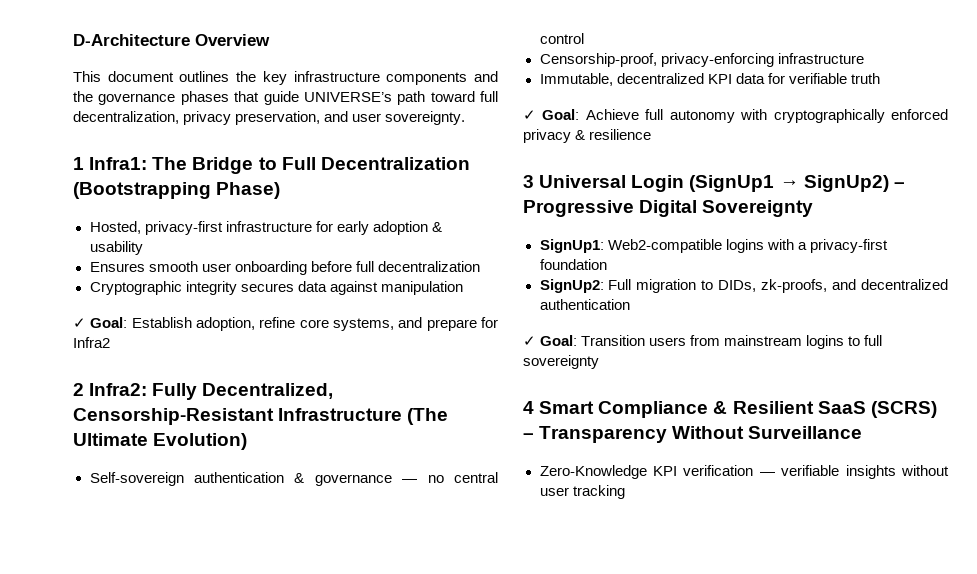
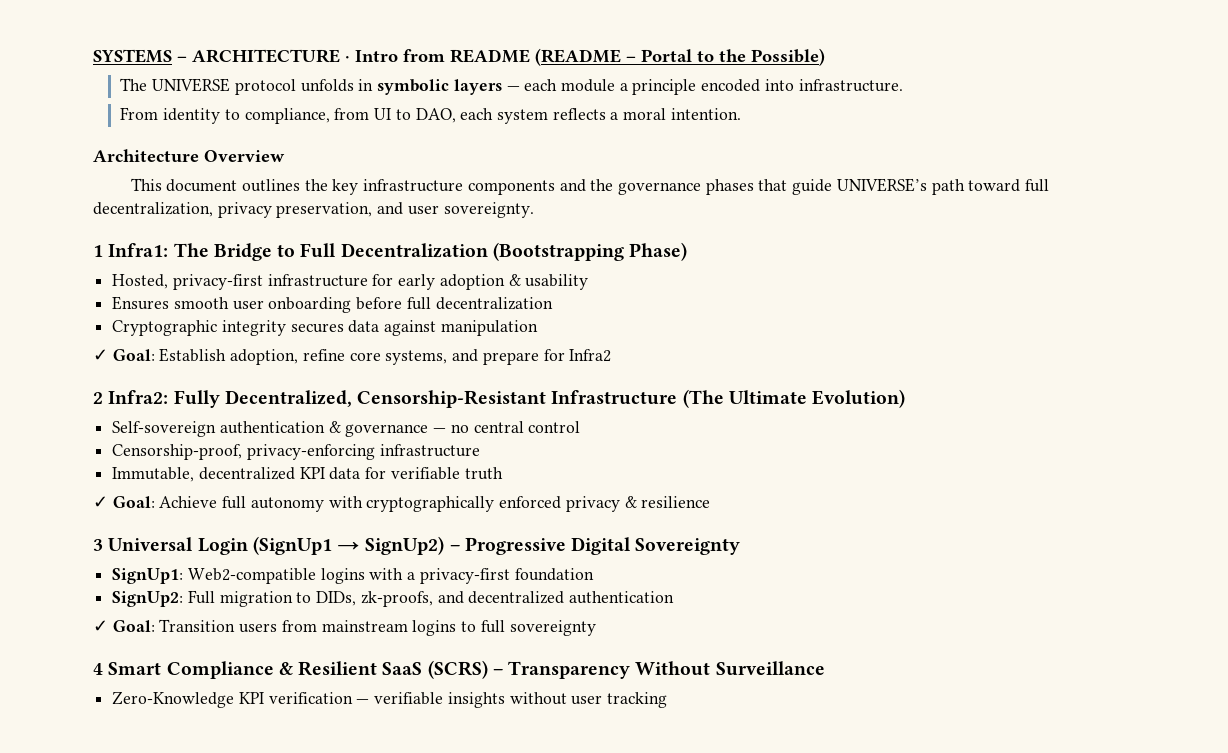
- D-Architecture Overview
+ SYSTEMS – ARCHITECTURE · Intro from README (README – Portal to the Possible)
+ The UNIVERSE protocol unfolds in symbolic layers — each module a principle encoded into infrastructure.
+ From identity to compliance, from UI to DAO, each system reflects a moral intention.
+ Architecture Overview

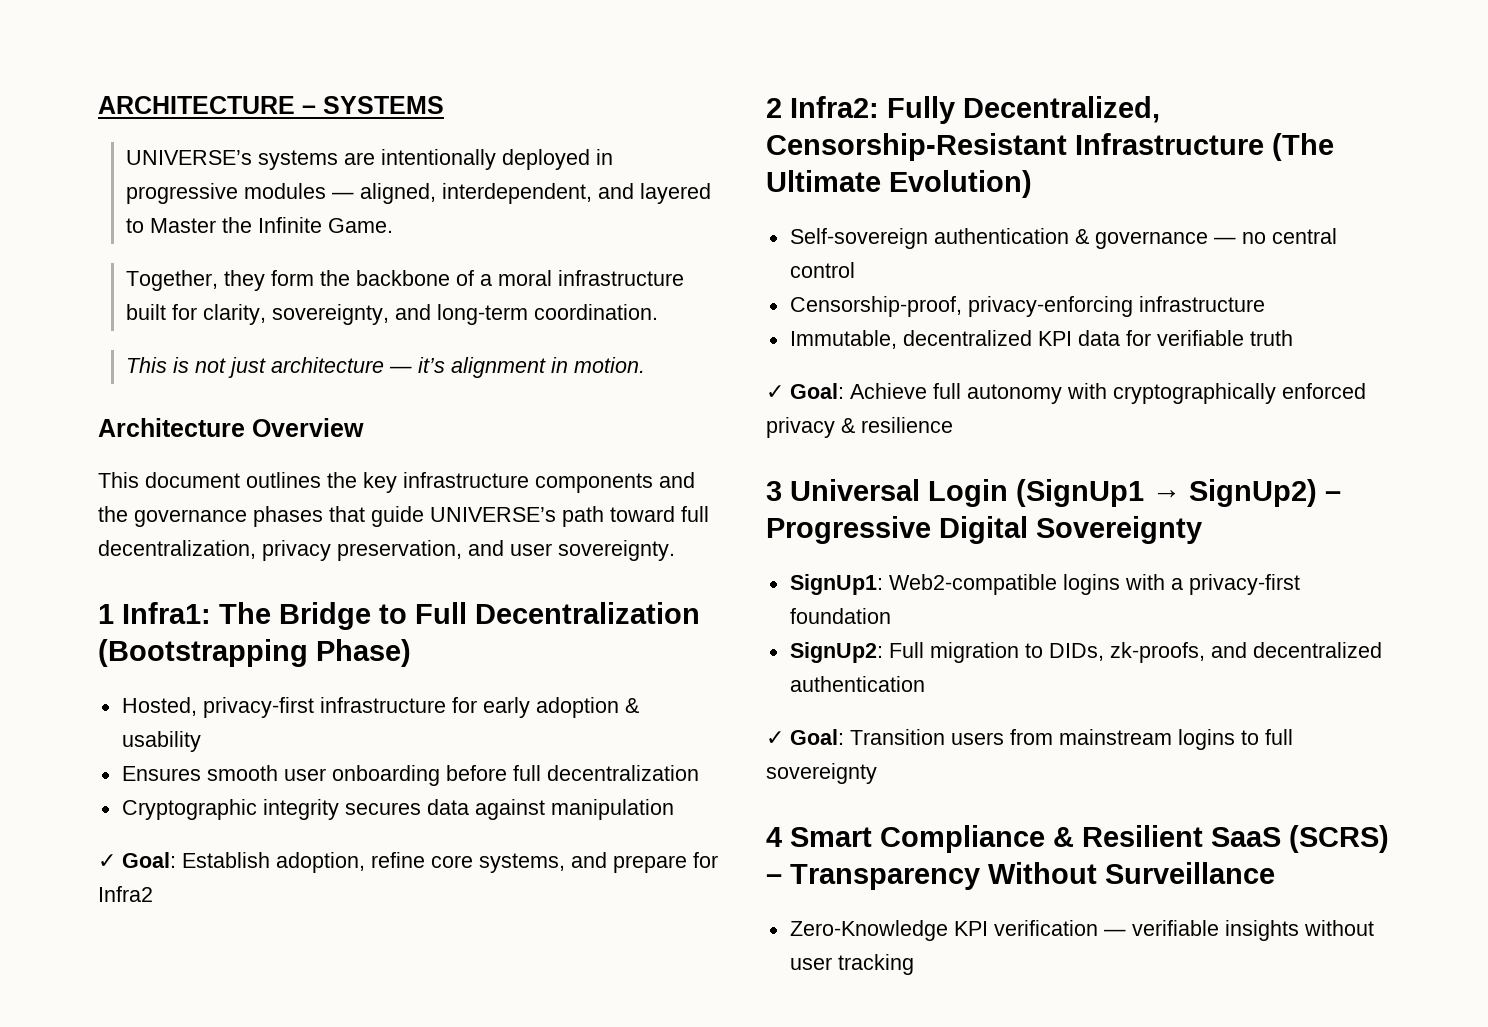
- SYSTEMS – ARCHITECTURE · Intro from README (README – Portal to the Possible)
- The UNIVERSE protocol unfolds in symbolic layers — each module a principle encoded into infrastructure.
- From identity to compliance, from UI to DAO, each system reflects a moral intention.
+ ARCHITECTURE – SYSTEMS
+ UNIVERSE’s systems are intentionally deployed in progressive modules — aligned, interdependent, and layered to Master the Infinite Game.
+ Together, they form the backbone of a moral infrastructure built for clarity, sovereignty, and long-term coordination.
+ This is not just architecture — it’s alignment in motion.

